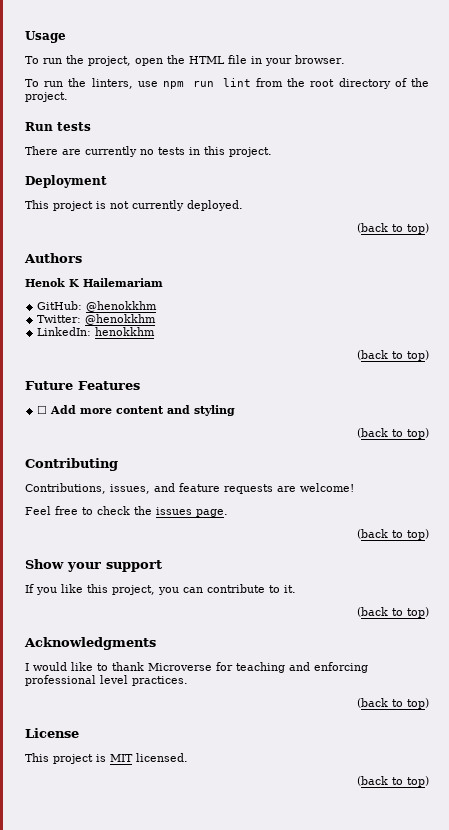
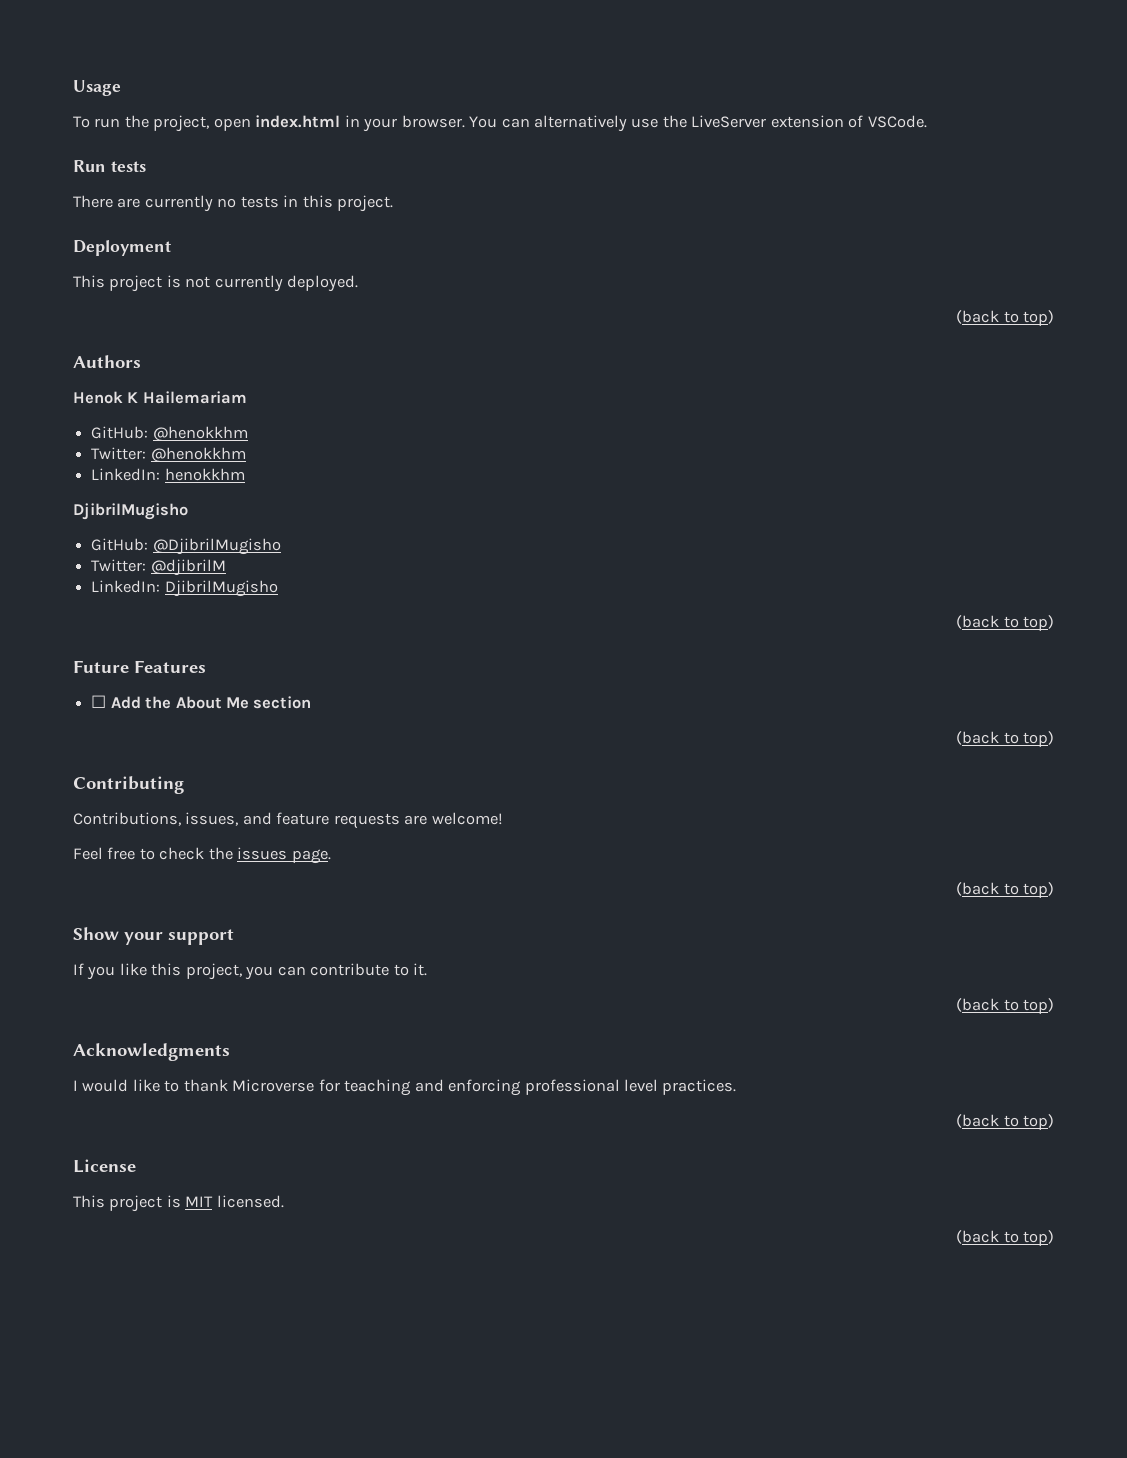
- To run the project, open the HTML file in your browser.
- To run the linters, use npm run lint from the root directory of the project.
+ To run the project, open index.html in your browser. You can alternatively use the LiveServer extension of VSCode.
  LinkedIn: henokkhm
+ DjibrilMugisho
+ GitHub: @DjibrilMugisho
+ Twitter: @djibrilM
+ LinkedIn: DjibrilMugisho
- ☐ Add more content and styling
+ ☐ Add the About Me section

